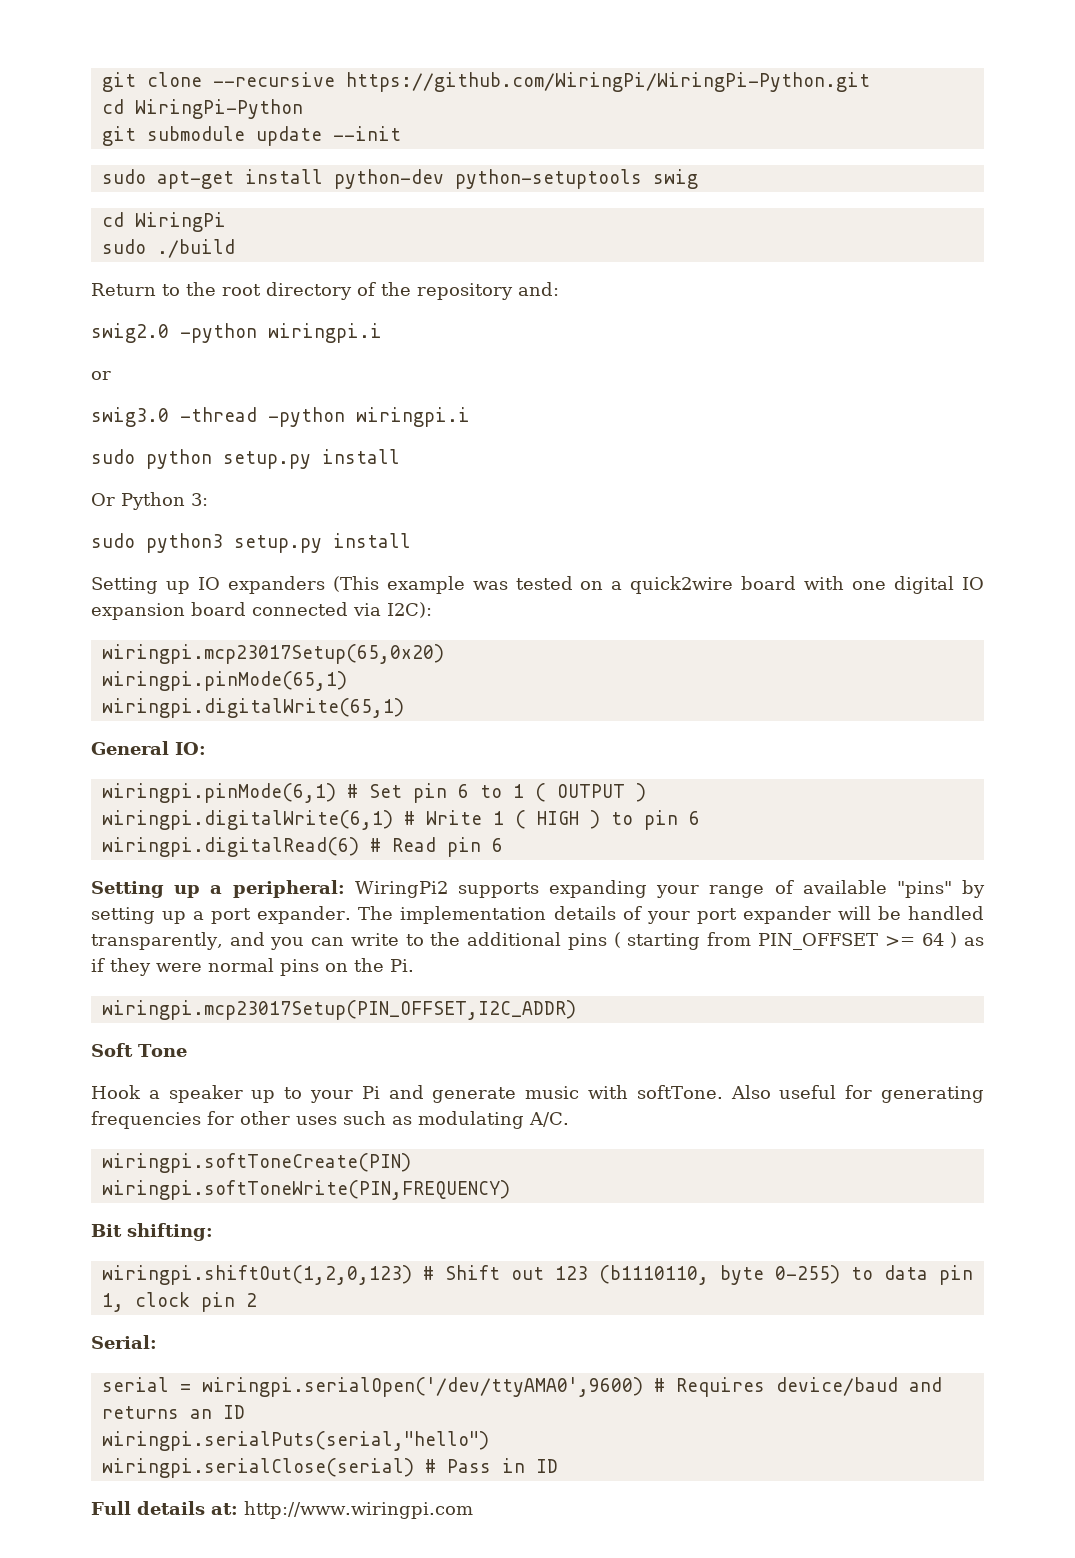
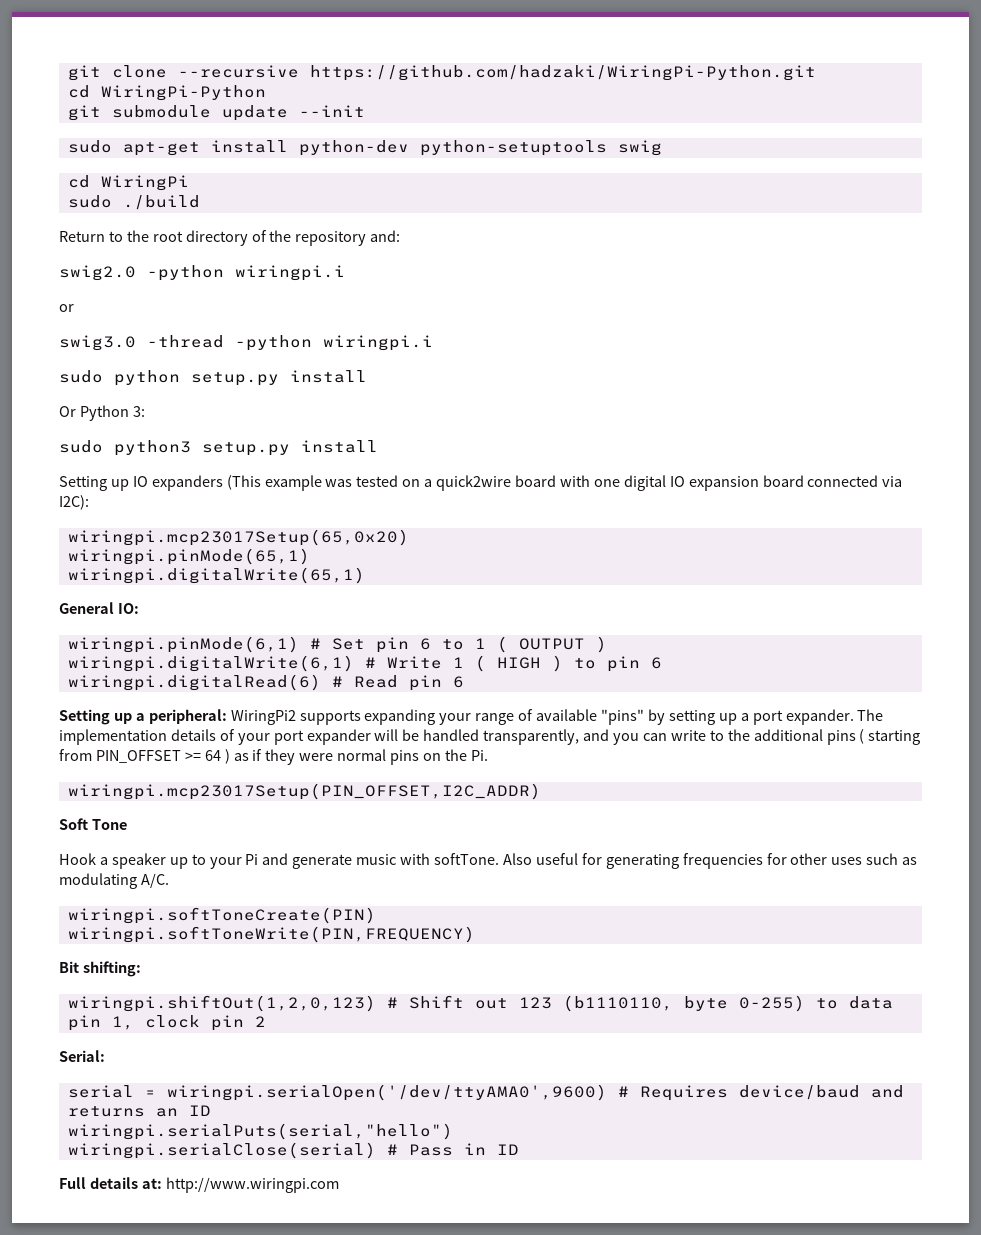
- git clone --recursive https://github.com/WiringPi/WiringPi-Python.git
+ git clone --recursive https://github.com/hadzaki/WiringPi-Python.git

